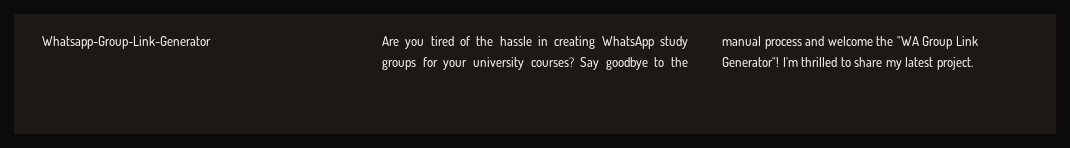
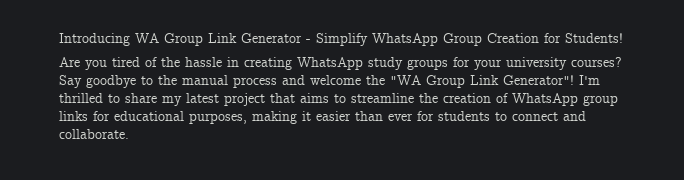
- Whatsapp-Group-Link-Generator
+ Introducing WA Group Link Generator - Simplify WhatsApp Group Creation for Students!
- I'm thrilled to share my latest project.
+ I'm thrilled to share my latest project that aims to streamline the creation of WhatsApp group links for educational purposes, making it easier than ever for students to connect and collaborate.

